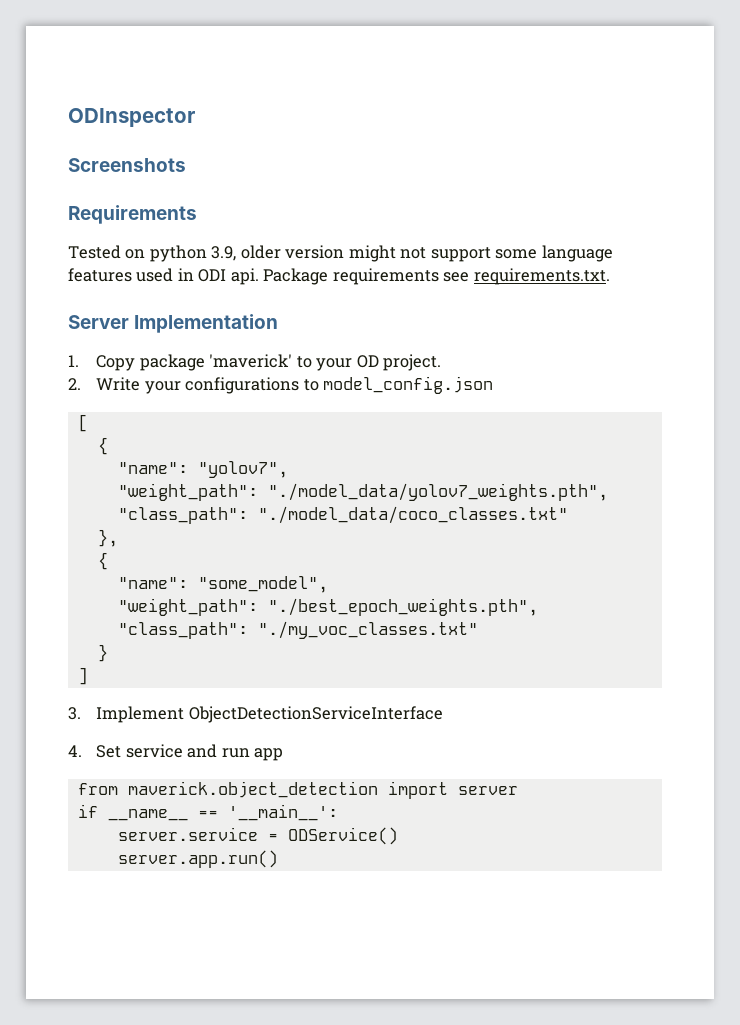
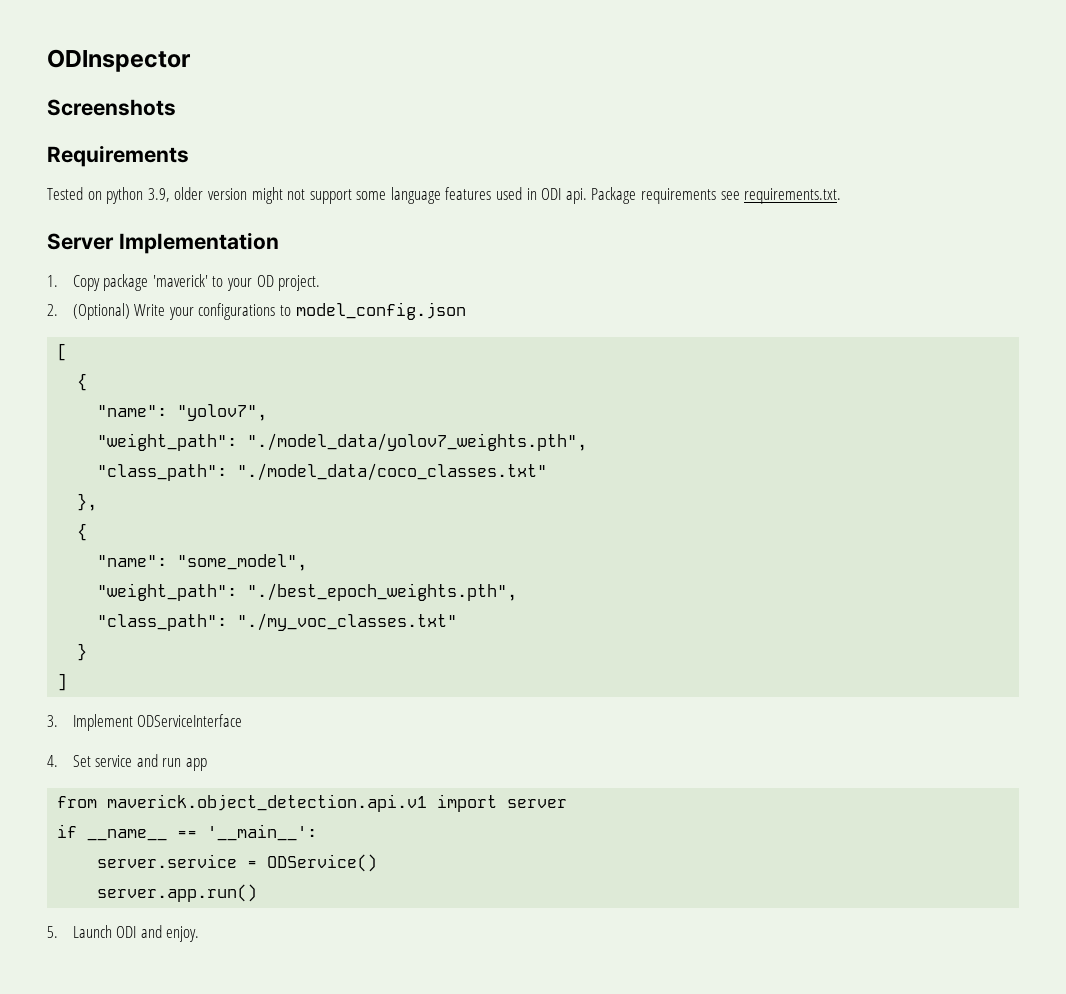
- 2. Write your configurations to model_config.json
+ 2. (Optional) Write your configurations to model_config.json
- 3. Implement ObjectDetectionServiceInterface
+ 3. Implement ODServiceInterface
- from maverick.object_detection import server
+ from maverick.object_detection.api.v1 import server
+ 5. Launch ODI and enjoy.

